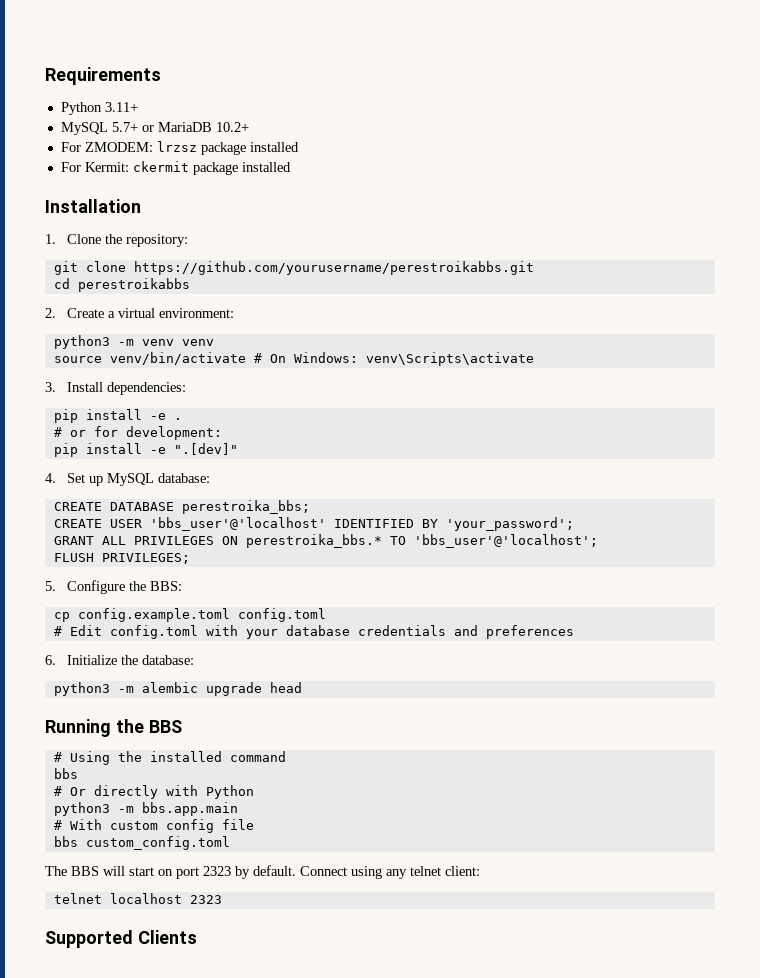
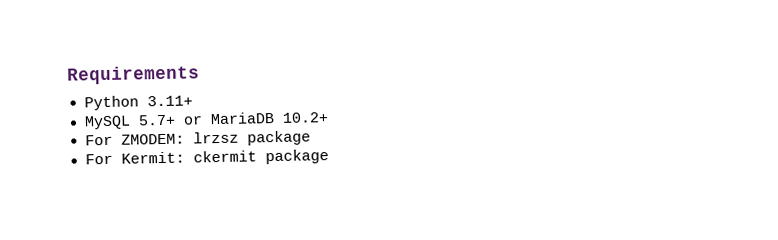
- For ZMODEM: lrzsz package installed
+ For ZMODEM: lrzsz package
- For Kermit: ckermit package installed
- Installation
- 1. Clone the repository:
- git clone https://github.com/yourusername/perestroikabbs.git
- cd perestroikabbs
- 2. Create a virtual environment:
- python3 -m venv venv
- source venv/bin/activate # On Windows: venv\Scripts\activate
- 3. Install dependencies:
- pip install -e .
- # or for development:
- pip install -e ".[dev]"
- 4. Set up MySQL database:
- CREATE DATABASE perestroika_bbs;
- CREATE USER 'bbs_user'@'localhost' IDENTIFIED BY 'your_password';
- GRANT ALL PRIVILEGES ON perestroika_bbs.* TO 'bbs_user'@'localhost';
- FLUSH PRIVILEGES;
- 5. Configure the BBS:
- cp config.example.toml config.toml
- # Edit config.toml with your database credentials and preferences
- 6. Initialize the database:
- python3 -m alembic upgrade head
- Running the BBS
- # Using the installed command
- bbs
- # Or directly with Python
- python3 -m bbs.app.main
- # With custom config file
- bbs custom_config.toml
- The BBS will start on port 2323 by default. Connect using any telnet client:
- telnet localhost 2323
- Supported Clients
+ For Kermit: ckermit package

